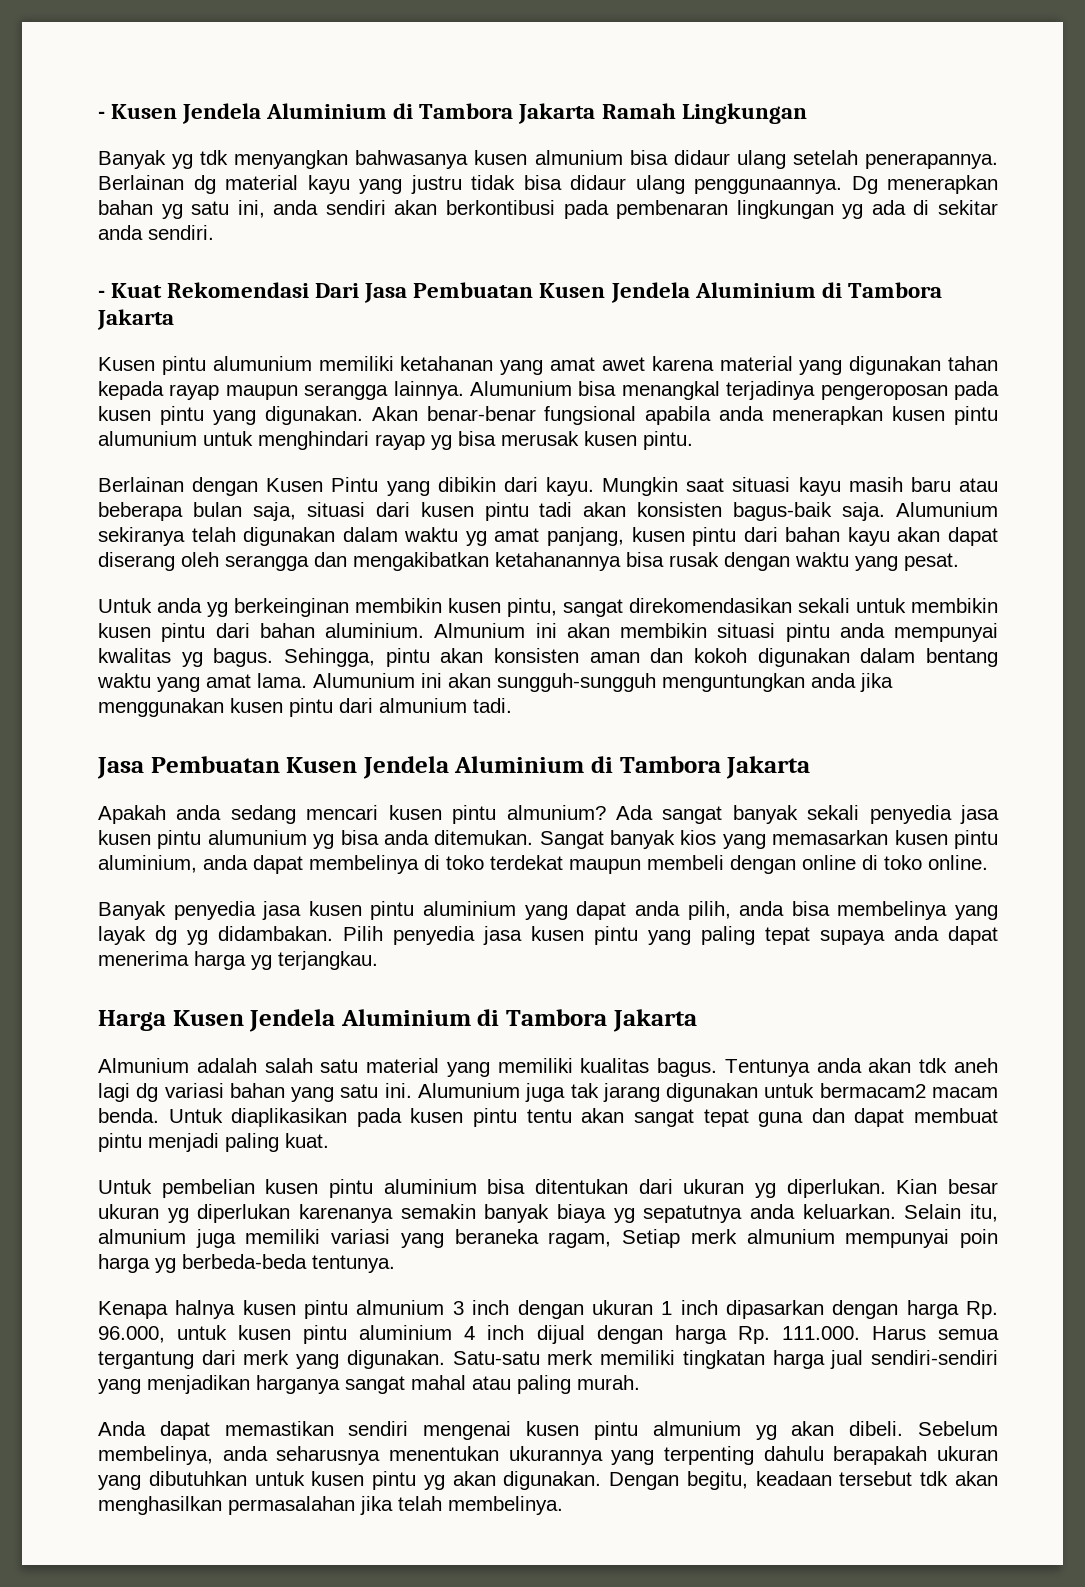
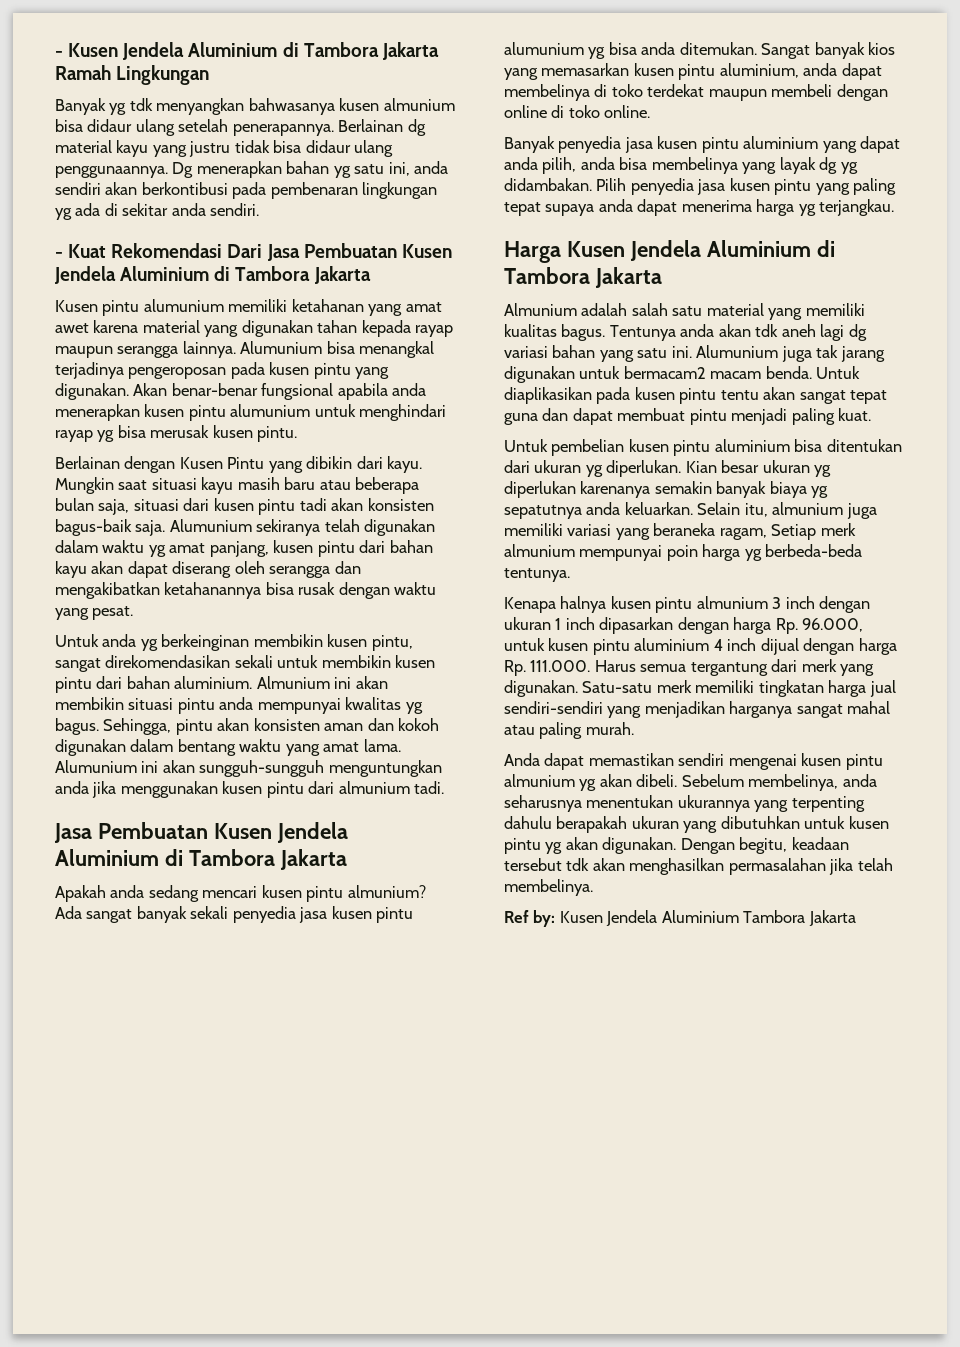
+ Ref by: Kusen Jendela Aluminium Tambora Jakarta

